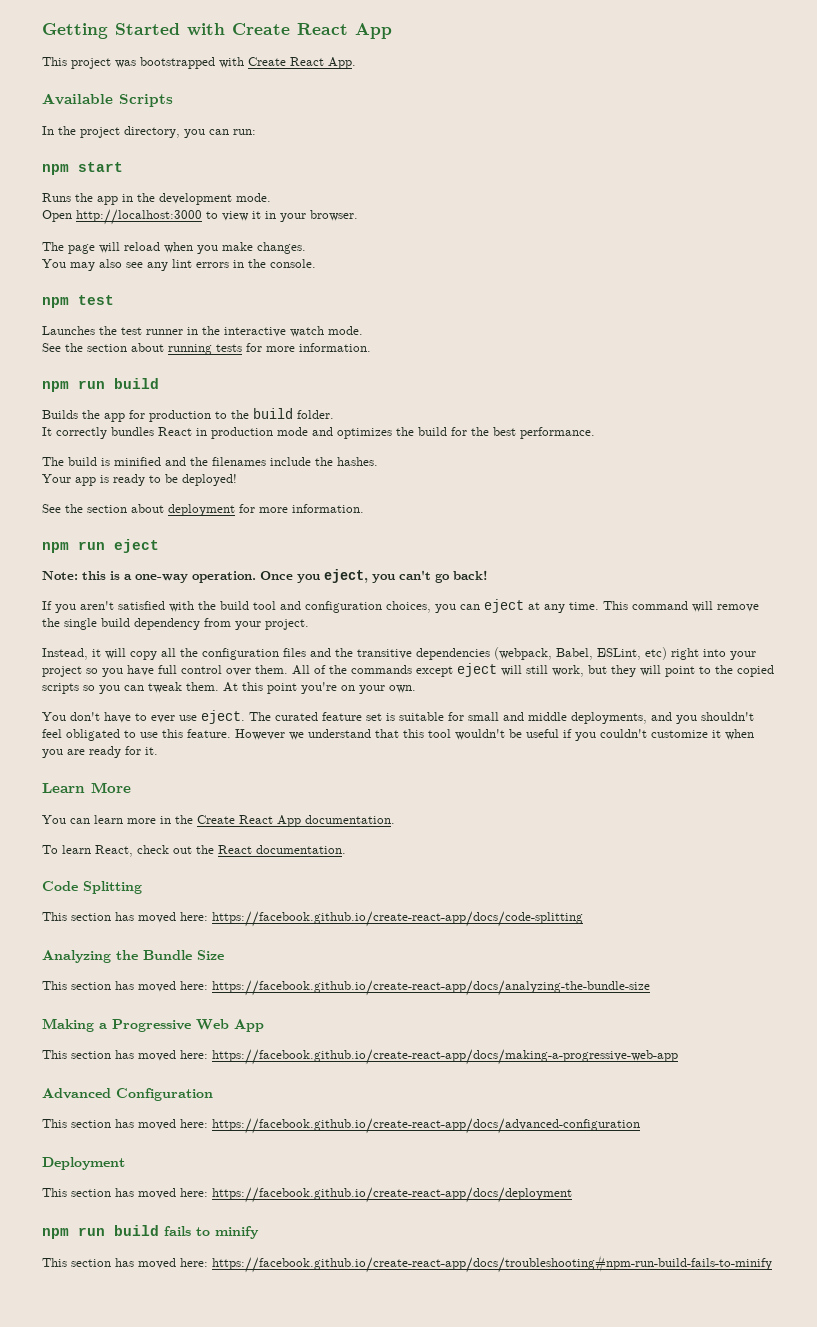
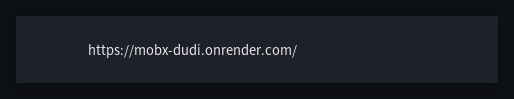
- Getting Started with Create React App
- This project was bootstrapped with Create React App.
- Available Scripts
- In the project directory, you can run:
- npm start
- Runs the app in the development mode.
- Open http://localhost:3000 to view it in your browser.
- The page will reload when you make changes.
- You may also see any lint errors in the console.
- npm test
- Launches the test runner in the interactive watch mode.
- See the section about running tests for more information.
- npm run build
- Builds the app for production to the build folder.
- It correctly bundles React in production mode and optimizes the build for the best performance.
- The build is minified and the filenames include the hashes.
- Your app is ready to be deployed!
- See the section about deployment for more information.
- npm run eject
- Note: this is a one-way operation. Once you eject, you can't go back!
- If you aren't satisfied with the build tool and configuration choices, you can eject at any time. This command will remove the single build dependency from your project.
- Instead, it will copy all the configuration files and the transitive dependencies (webpack, Babel, ESLint, etc) right into your project so you have full control over them. All of the commands except eject will still work, but they will point to the copied scripts so you can tweak them. At this point you're on your own.
- You don't have to ever use eject. The curated feature set is suitable for small and middle deployments, and you shouldn't feel obligated to use this feature. However we understand that this tool wouldn't be useful if you couldn't customize it when you are ready for it.
- Learn More
- You can learn more in the Create React App documentation.
- To learn React, check out the React documentation.
- Code Splitting
- This section has moved here: https://facebook.github.io/create-react-app/docs/code-splitting
- Analyzing the Bundle Size
- This section has moved here: https://facebook.github.io/create-react-app/docs/analyzing-the-bundle-size
- Making a Progressive Web App
- This section has moved here: https://facebook.github.io/create-react-app/docs/making-a-progressive-web-app
- Advanced Configuration
- This section has moved here: https://facebook.github.io/create-react-app/docs/advanced-configuration
- Deployment
- This section has moved here: https://facebook.github.io/create-react-app/docs/deployment
- npm run build fails to minify
- This section has moved here: https://facebook.github.io/create-react-app/docs/troubleshooting#npm-run-build-fails-to-minify
+ https://mobx-dudi.onrender.com/

